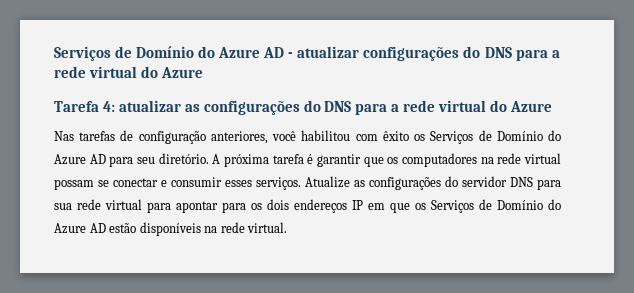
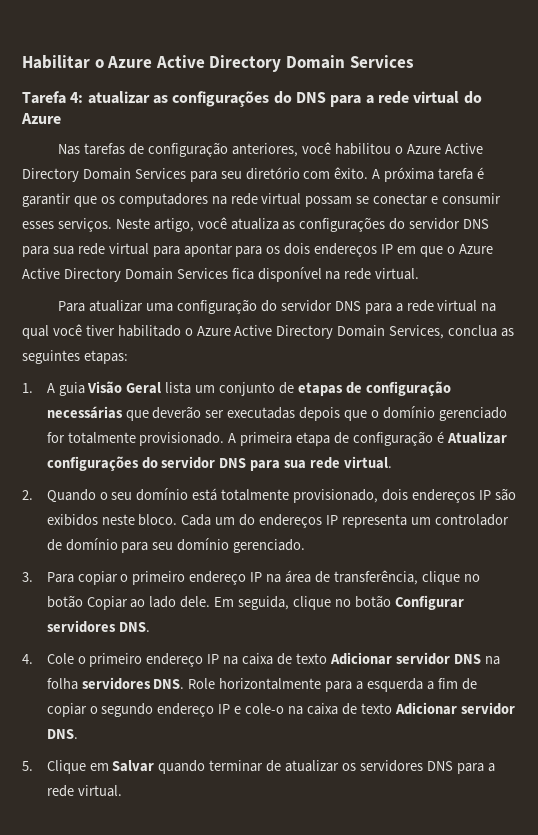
- Serviços de Domínio do Azure AD - atualizar configurações do DNS para a rede virtual do Azure
+ Habilitar o Azure Active Directory Domain Services
- Nas tarefas de configuração anteriores, você habilitou com êxito os Serviços de Domínio do Azure AD para seu diretório.
+ Nas tarefas de configuração anteriores, você habilitou o Azure Active Directory Domain Services para seu diretório com êxito.
- Atualize as configurações do servidor DNS para sua rede virtual para apontar para os dois endereços IP em que os Serviços de Domínio do Azure AD estão disponíveis na rede virtual.
+ Neste artigo, você atualiza as configurações do servidor DNS para sua rede virtual para apontar para os dois endereços IP em que o Azure Active Directory Domain Services fica disponível na rede virtual.
+ Para atualizar uma configuração do servidor DNS para a rede virtual na qual você tiver habilitado o Azure Active Directory Domain Services, conclua as seguintes etapas:
+ 1. A guia Visão Geral lista um conjunto de etapas de configuração necessárias que deverão ser executadas depois que o domínio gerenciado for totalmente provisionado. A primeira etapa de configuração é Atualizar configurações do servidor DNS para sua rede virtual.
+ 2. Quando o seu domínio está totalmente provisionado, dois endereços IP são exibidos neste bloco. Cada um do endereços IP representa um controlador de domínio para seu domínio gerenciado.
+ 3. Para copiar o primeiro endereço IP na área de transferência, clique no botão Copiar ao lado dele. Em seguida, clique no botão Configurar servidores DNS.
+ 4. Cole o primeiro endereço IP na caixa de texto Adicionar servidor DNS na folha servidores DNS. Role horizontalmente para a esquerda a fim de copiar o segundo endereço IP e cole-o na caixa de texto Adicionar servidor DNS.
+ 5. Clique em Salvar quando terminar de atualizar os servidores DNS para a rede virtual.

